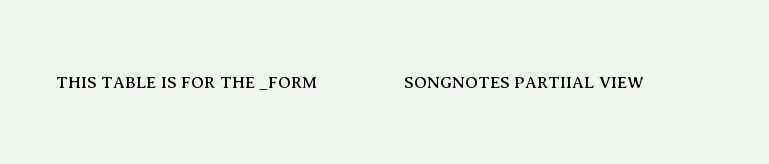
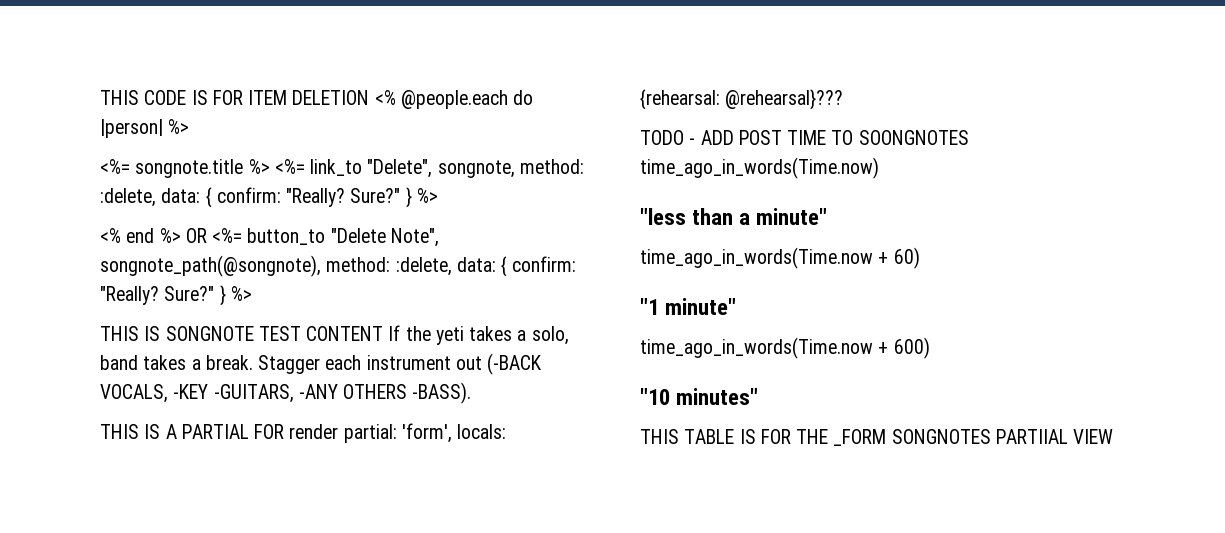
+ THIS CODE IS FOR ITEM DELETION <% @people.each do |person| %>
+ <%= songnote.title %> <%= link_to "Delete", songnote, method: :delete, data: { confirm: "Really? Sure?" } %>
+ <% end %> OR <%= button_to "Delete Note", songnote_path(@songnote), method: :delete, data: { confirm: "Really? Sure?" } %>
+ THIS IS SONGNOTE TEST CONTENT If the yeti takes a solo, band takes a break. Stagger each instrument out (-BACK VOCALS, -KEY -GUITARS, -ANY OTHERS -BASS).
+ THIS IS A PARTIAL FOR render partial: 'form', locals: {rehearsal: @rehearsal}???
+ TODO - ADD POST TIME TO SOONGNOTES time_ago_in_words(Time.now)
+ "less than a minute"
+ time_ago_in_words(Time.now + 60)
+ "1 minute"
+ time_ago_in_words(Time.now + 600)
+ "10 minutes"

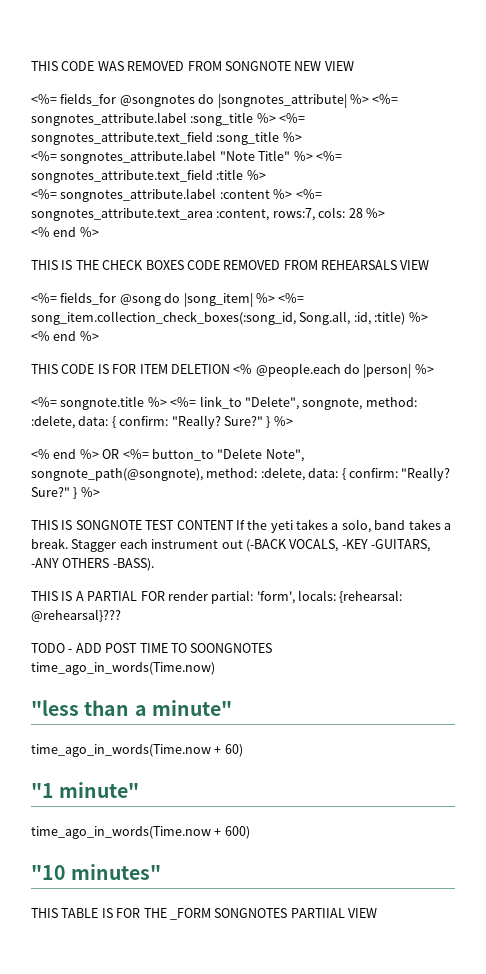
+ THIS CODE WAS REMOVED FROM SONGNOTE NEW VIEW
+ <%= fields_for @songnotes do |songnotes_attribute| %> <%= songnotes_attribute.label :song_title %> <%= songnotes_attribute.text_field :song_title %>
+ <%= songnotes_attribute.label "Note Title" %> <%= songnotes_attribute.text_field :title %>
+ <%= songnotes_attribute.label :content %> <%= songnotes_attribute.text_area :content, rows:7, cols: 28 %>
+ <% end %>
+ THIS IS THE CHECK BOXES CODE REMOVED FROM REHEARSALS VIEW
+ <%= fields_for @song do |song_item| %> <%= song_item.collection_check_boxes(:song_id, Song.all, :id, :title) %>
+ <% end %>

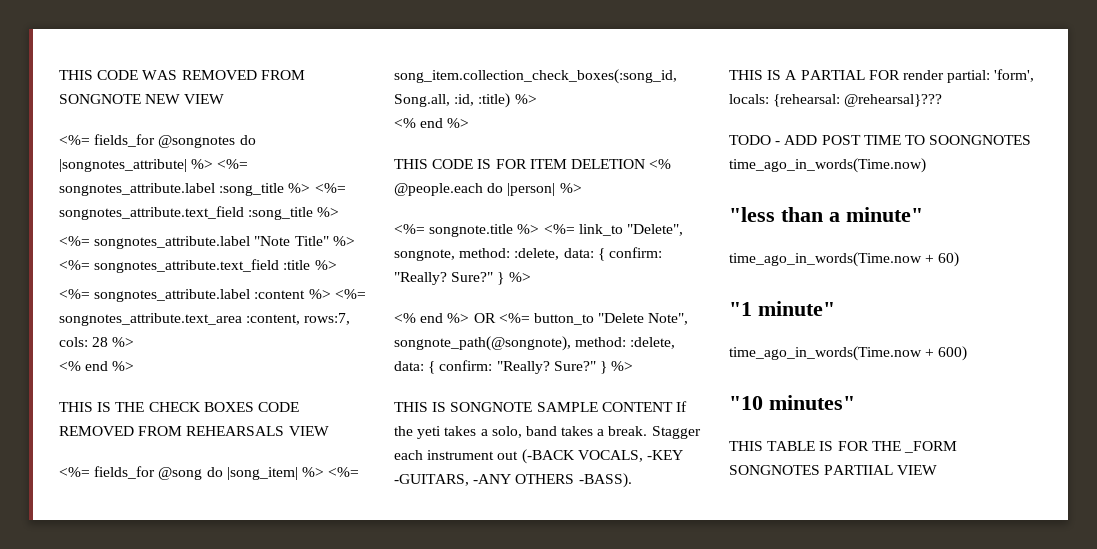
- THIS IS SONGNOTE TEST CONTENT If the yeti takes a solo, band takes a break.
+ THIS IS SONGNOTE SAMPLE CONTENT If the yeti takes a solo, band takes a break.

